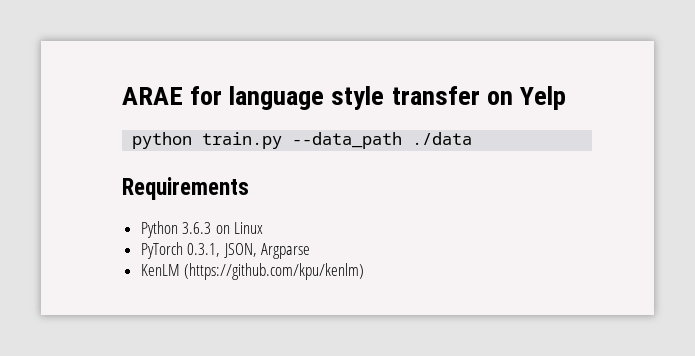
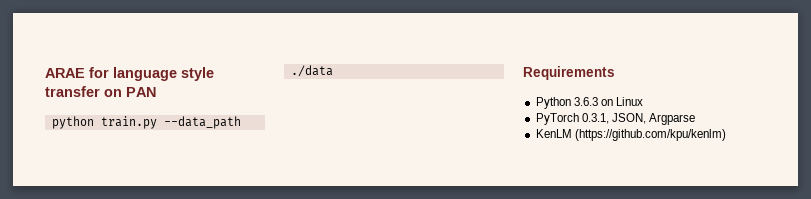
- ARAE for language style transfer on Yelp
+ ARAE for language style transfer on PAN

